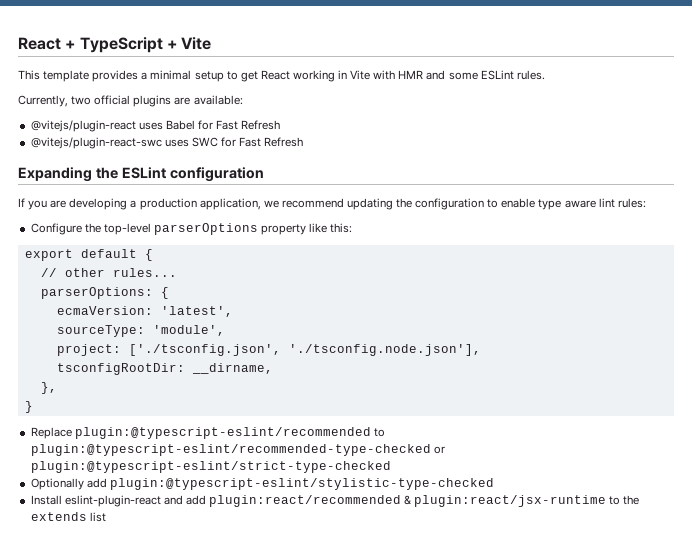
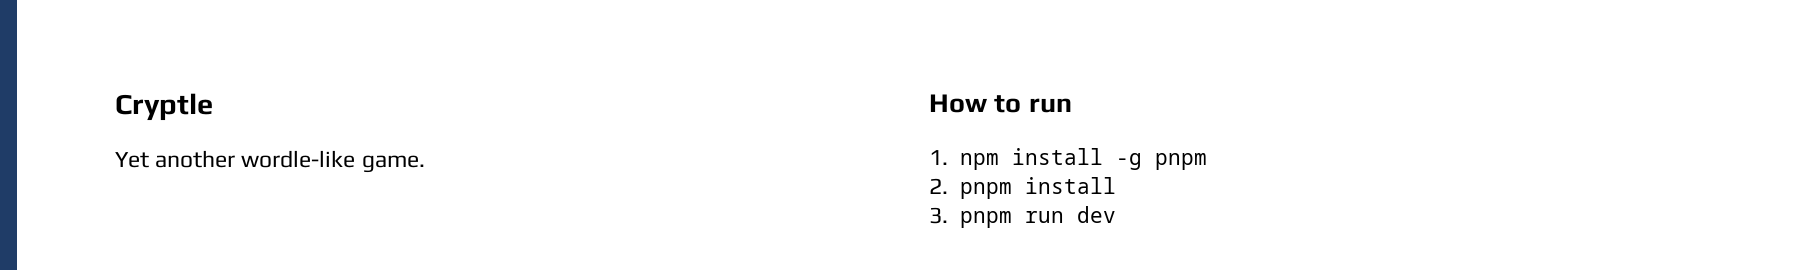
- React + TypeScript + Vite
- This template provides a minimal setup to get React working in Vite with HMR and some ESLint rules.
- Currently, two official plugins are available:
- @vitejs/plugin-react uses Babel for Fast Refresh
- @vitejs/plugin-react-swc uses SWC for Fast Refresh
- Expanding the ESLint configuration
- If you are developing a production application, we recommend updating the configuration to enable type aware lint rules:
- Configure the top-level parserOptions property like this:
- export default {
- // other rules...
- parserOptions: {
- ecmaVersion: 'latest',
- sourceType: 'module',
- project: ['./tsconfig.json', './tsconfig.node.json'],
- tsconfigRootDir: __dirname,
- },
- }
- Replace plugin:@typescript-eslint/recommended to plugin:@typescript-eslint/recommended-type-checked or plugin:@typescript-eslint/strict-type-checked
- Optionally add plugin:@typescript-eslint/stylistic-type-checked
- Install eslint-plugin-react and add plugin:react/recommended & plugin:react/jsx-runtime to the extends list
+ Cryptle
+ Yet another wordle-like game.
+ How to run
+ 1. npm install -g pnpm
+ 2. pnpm install
+ 3. pnpm run dev

